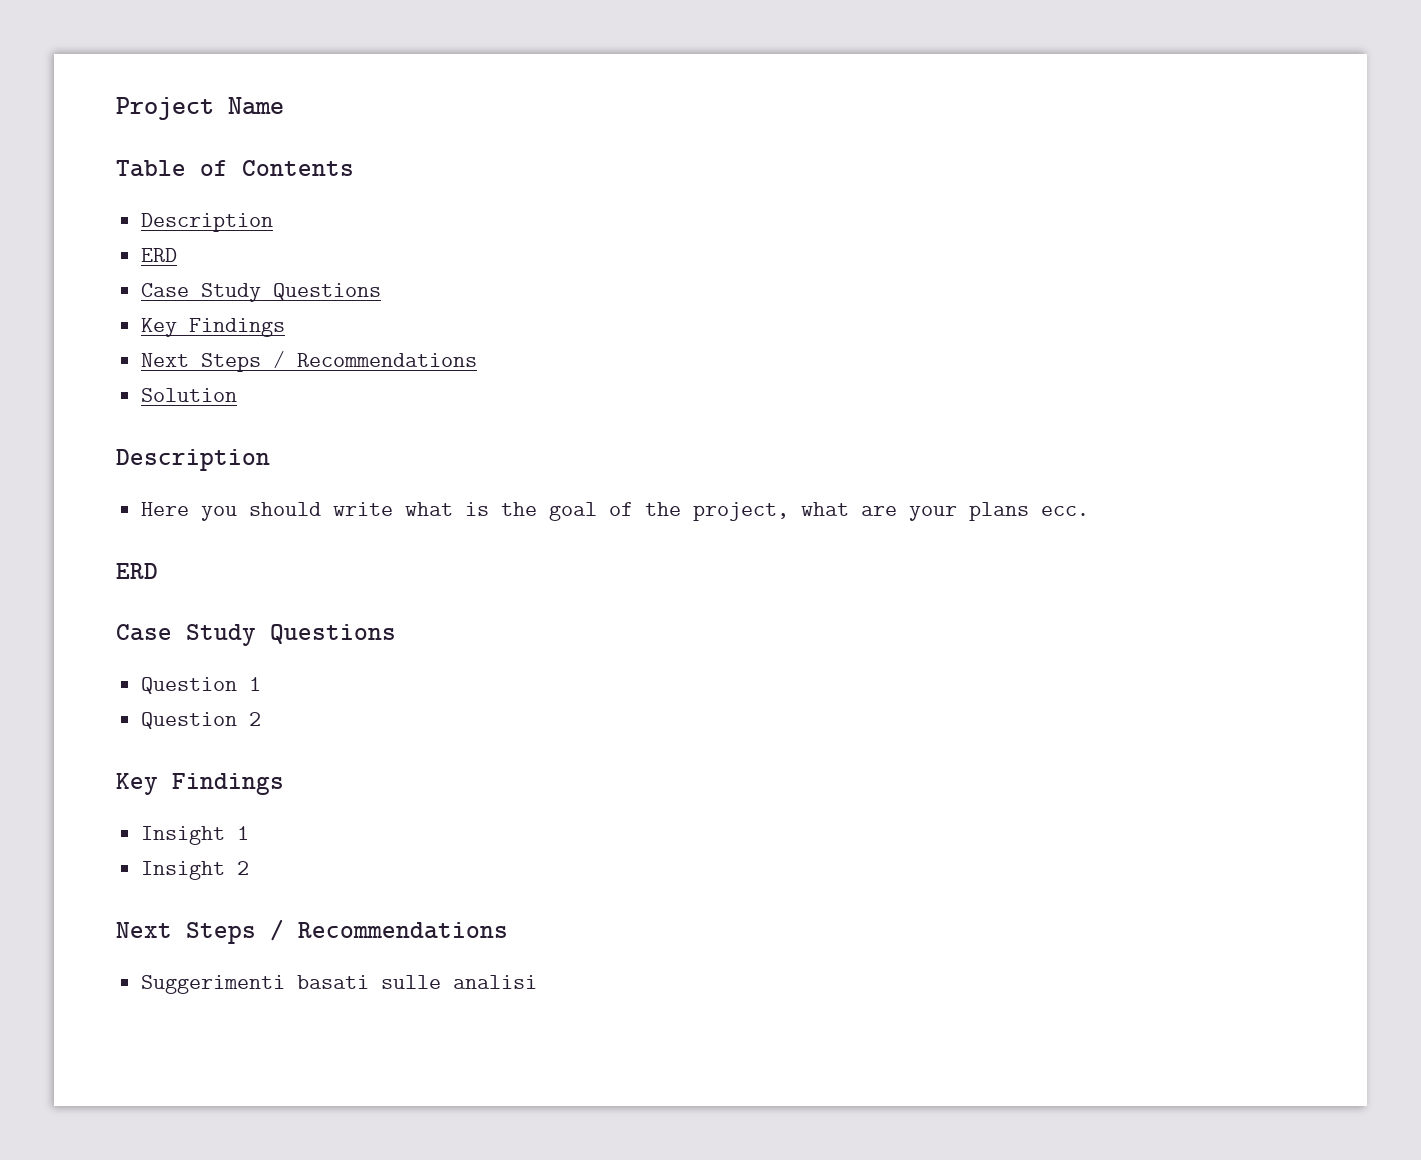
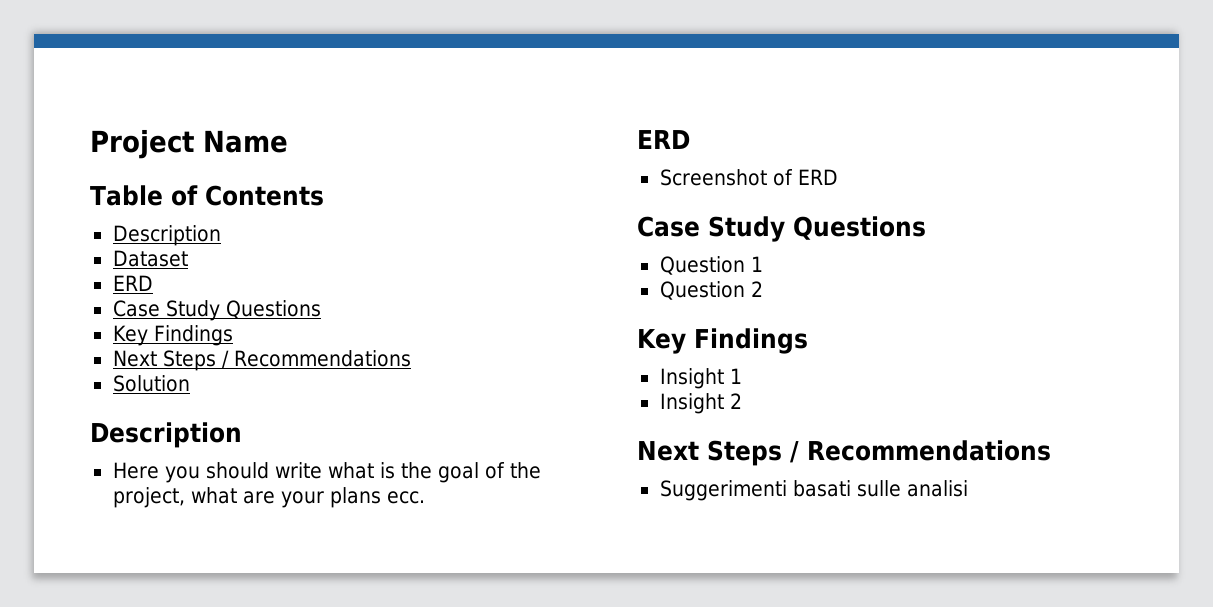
+ Dataset
+ Screenshot of ERD

